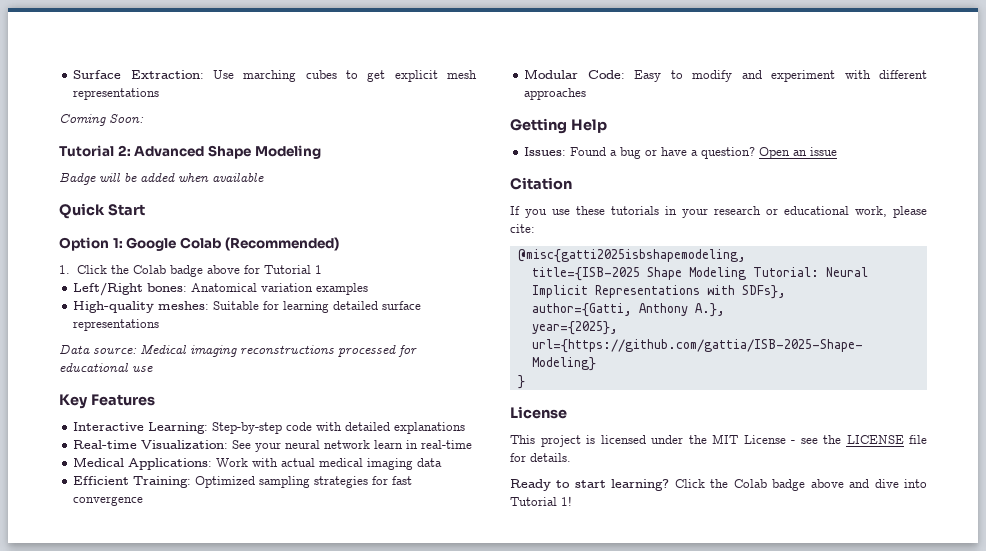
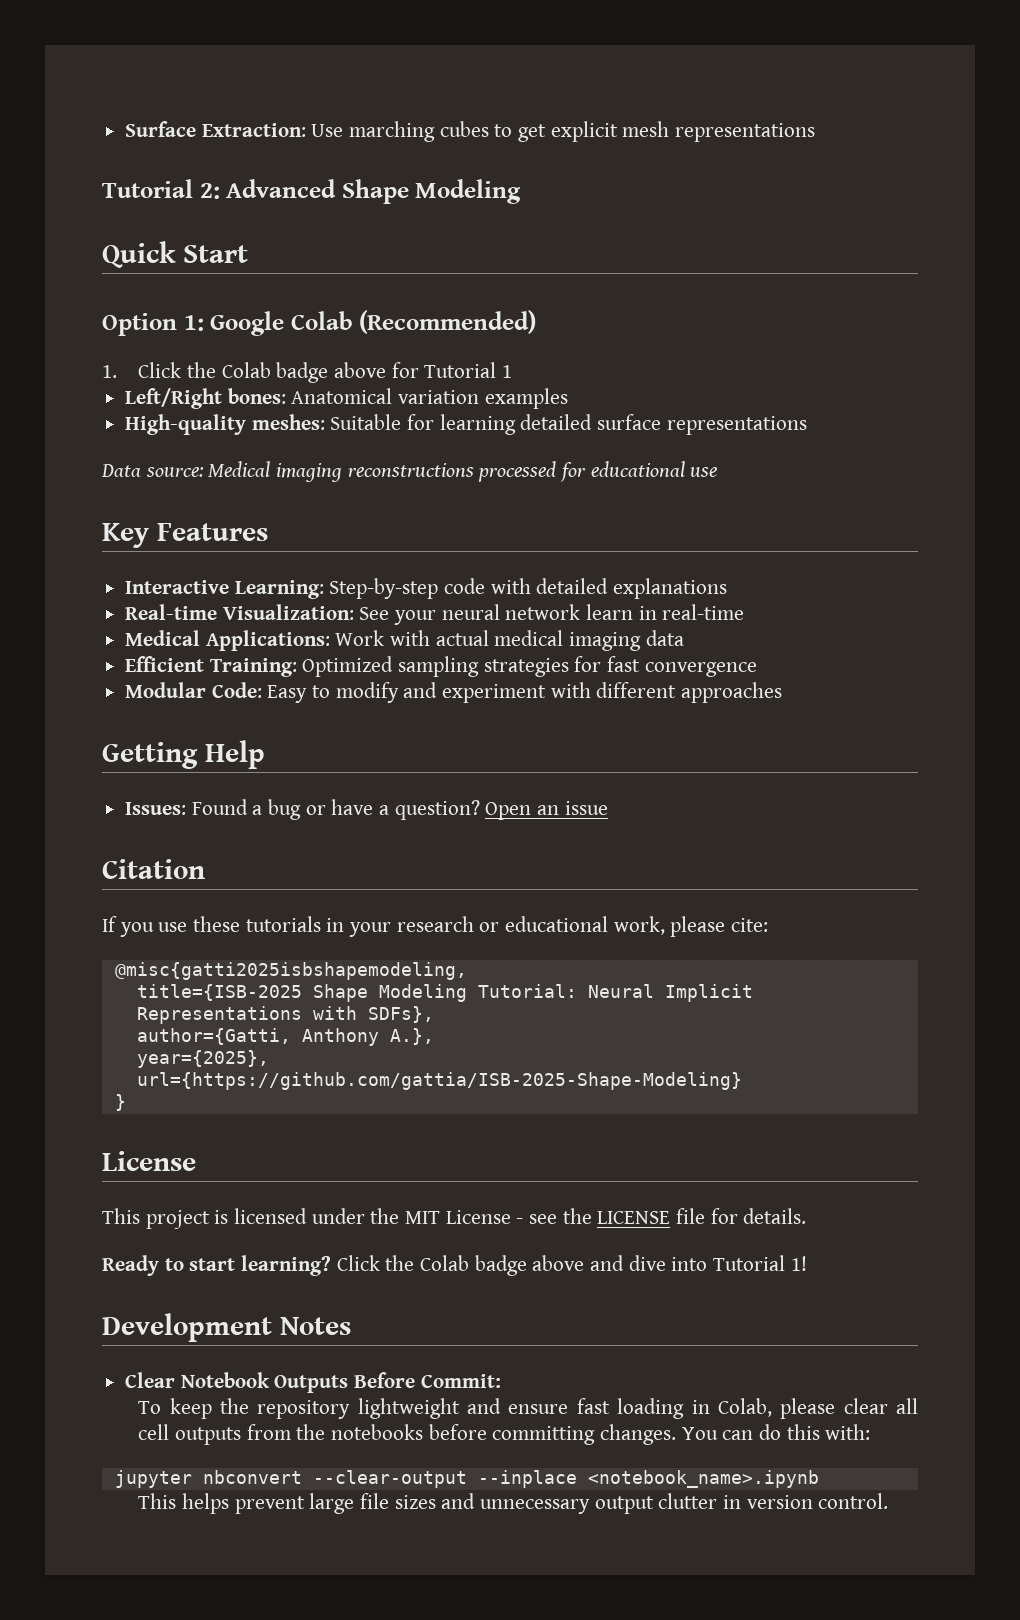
- Coming Soon:
- Badge will be added when available
+ Development Notes
+ Clear Notebook Outputs Before Commit:
+ To keep the repository lightweight and ensure fast loading in Colab, please clear all cell outputs from the notebooks before committing changes. You can do this with:
+ jupyter nbconvert --clear-output --inplace <notebook_name>.ipynb
+ This helps prevent large file sizes and unnecessary output clutter in version control.

